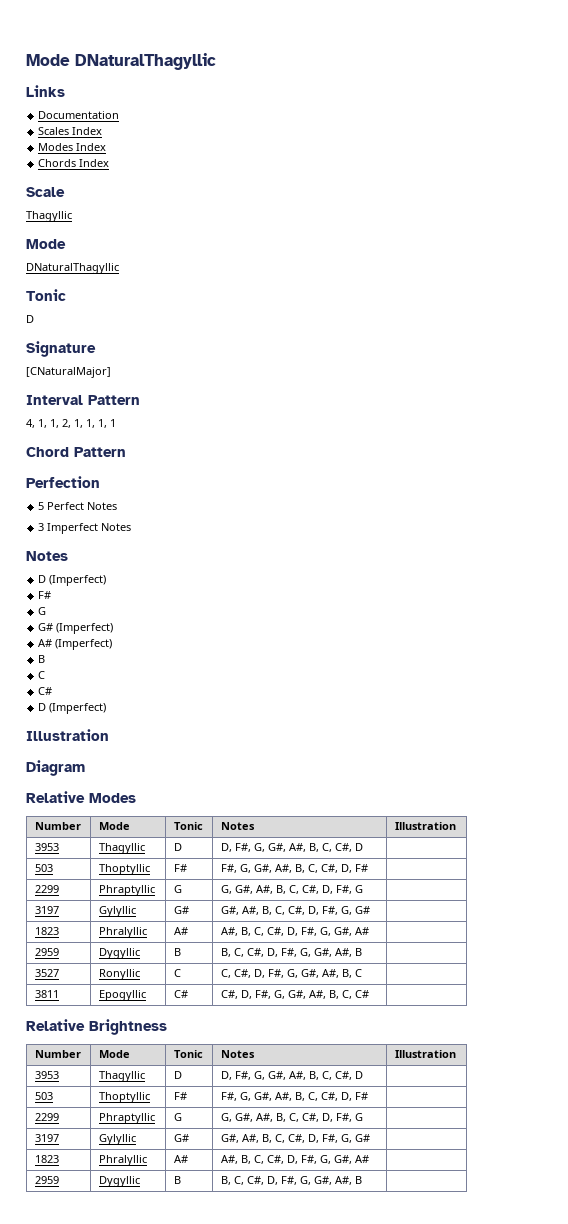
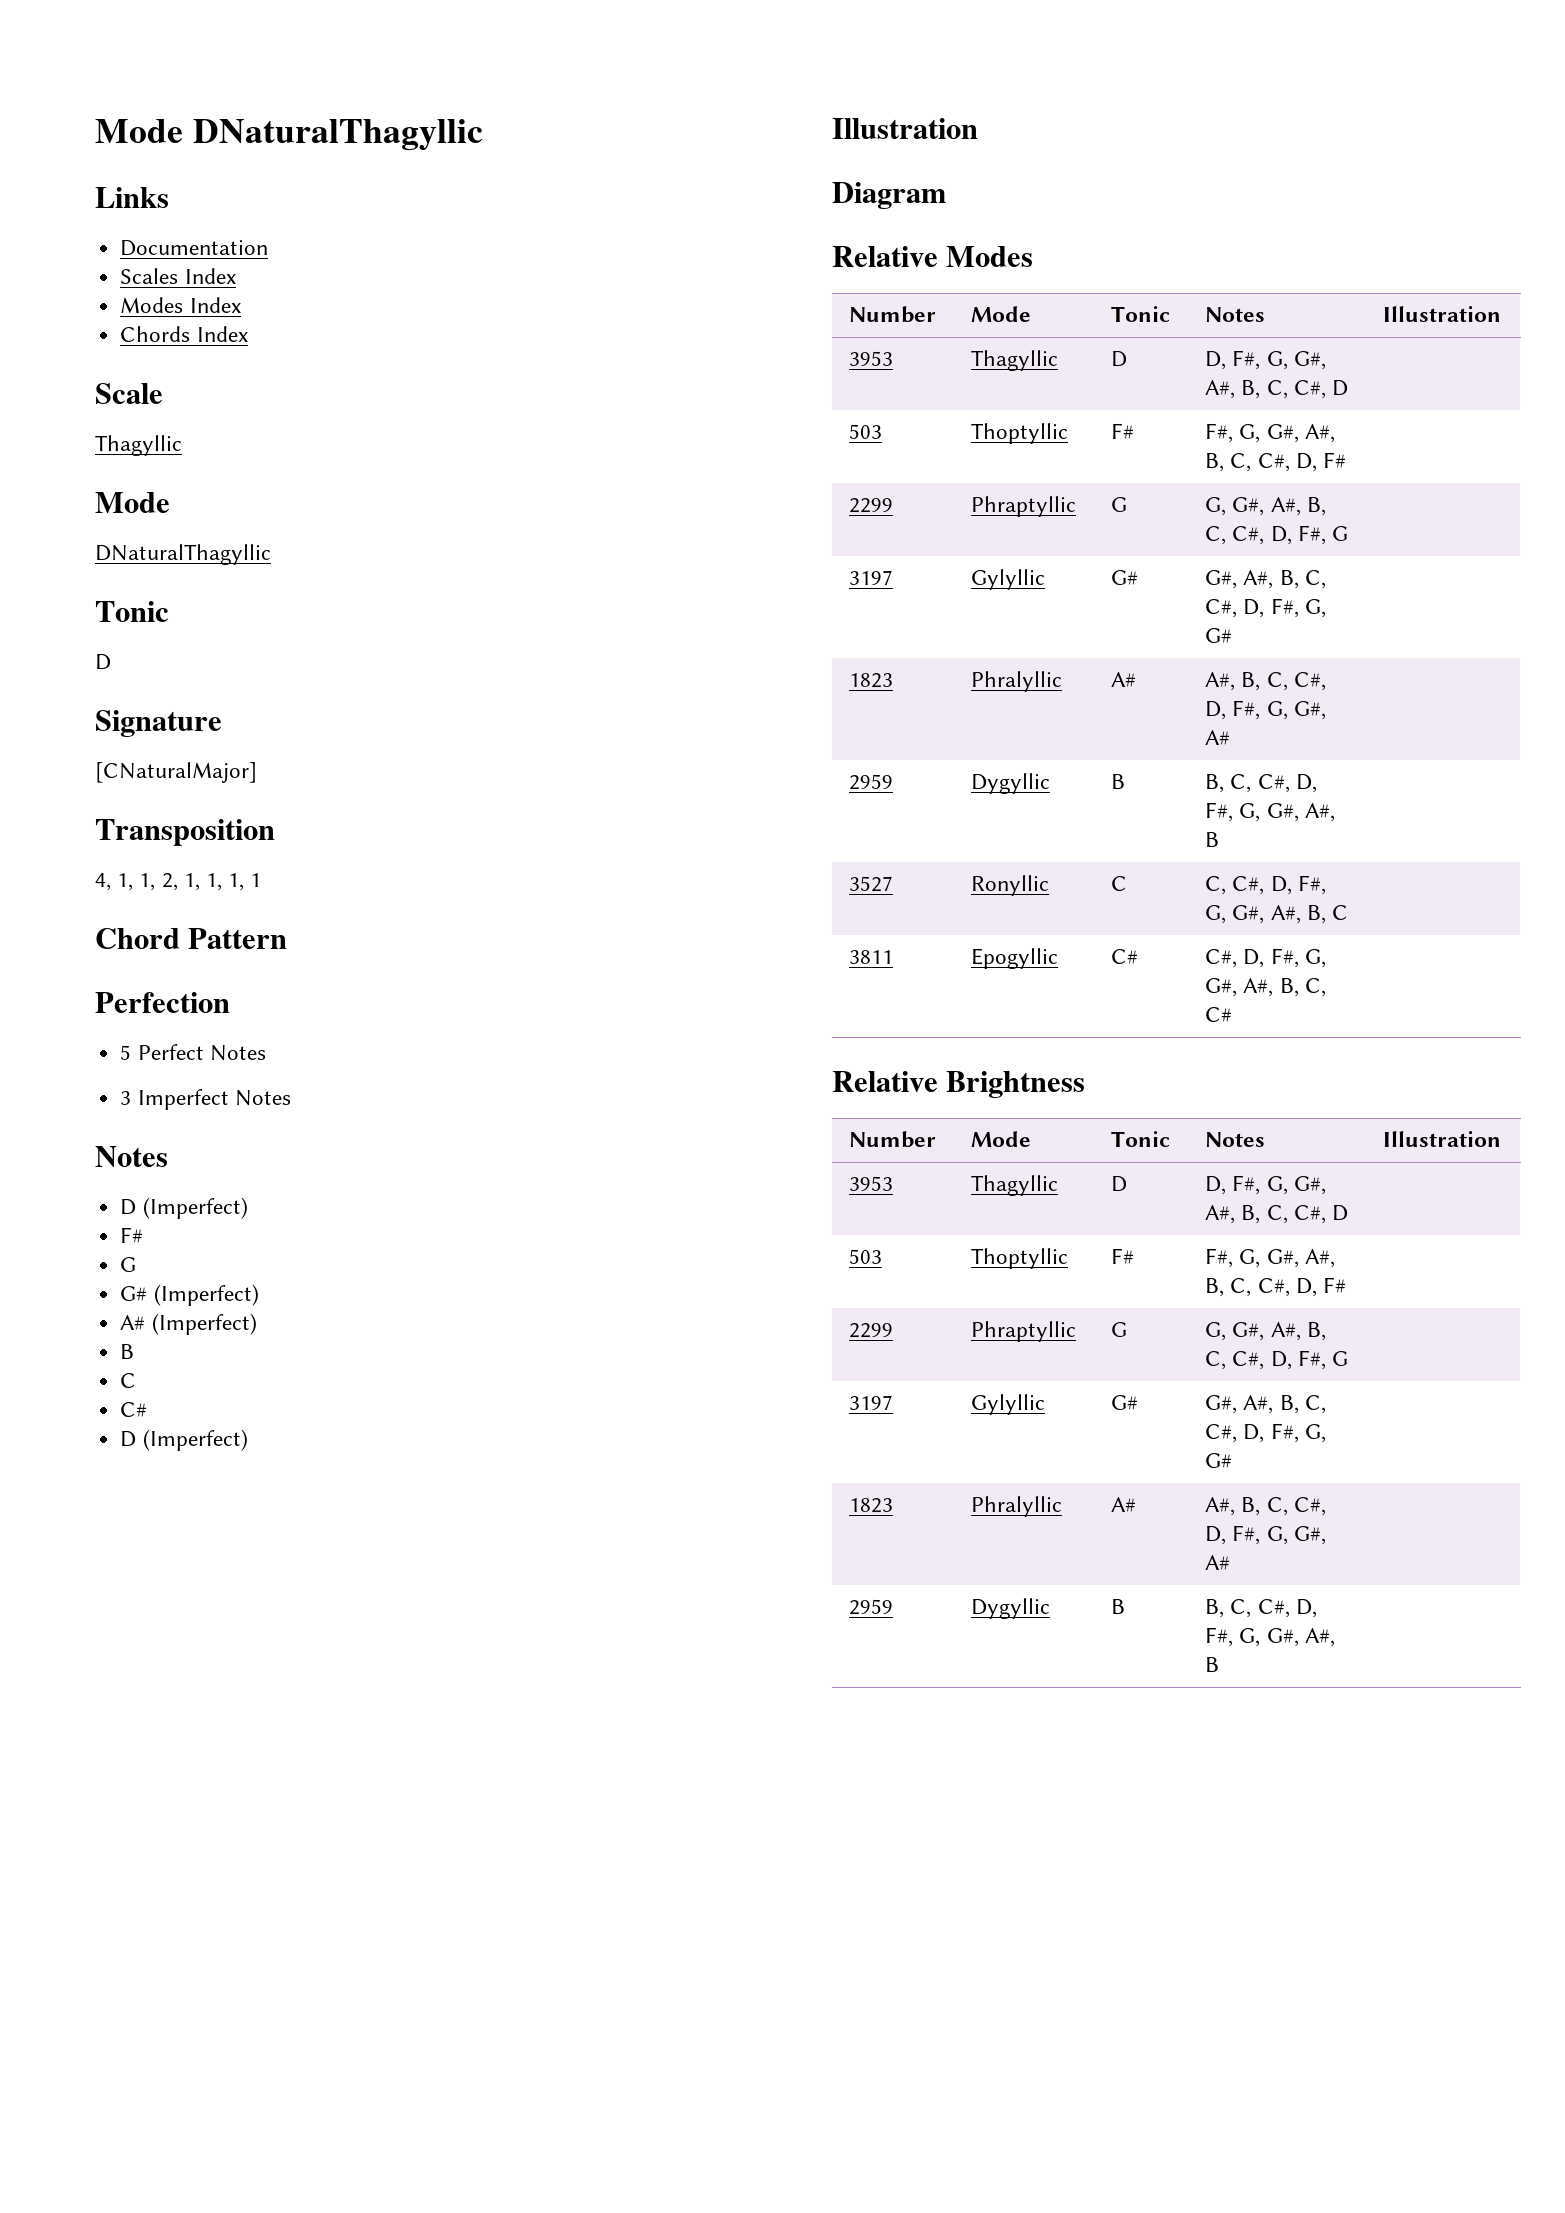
- Interval Pattern
+ Transposition

